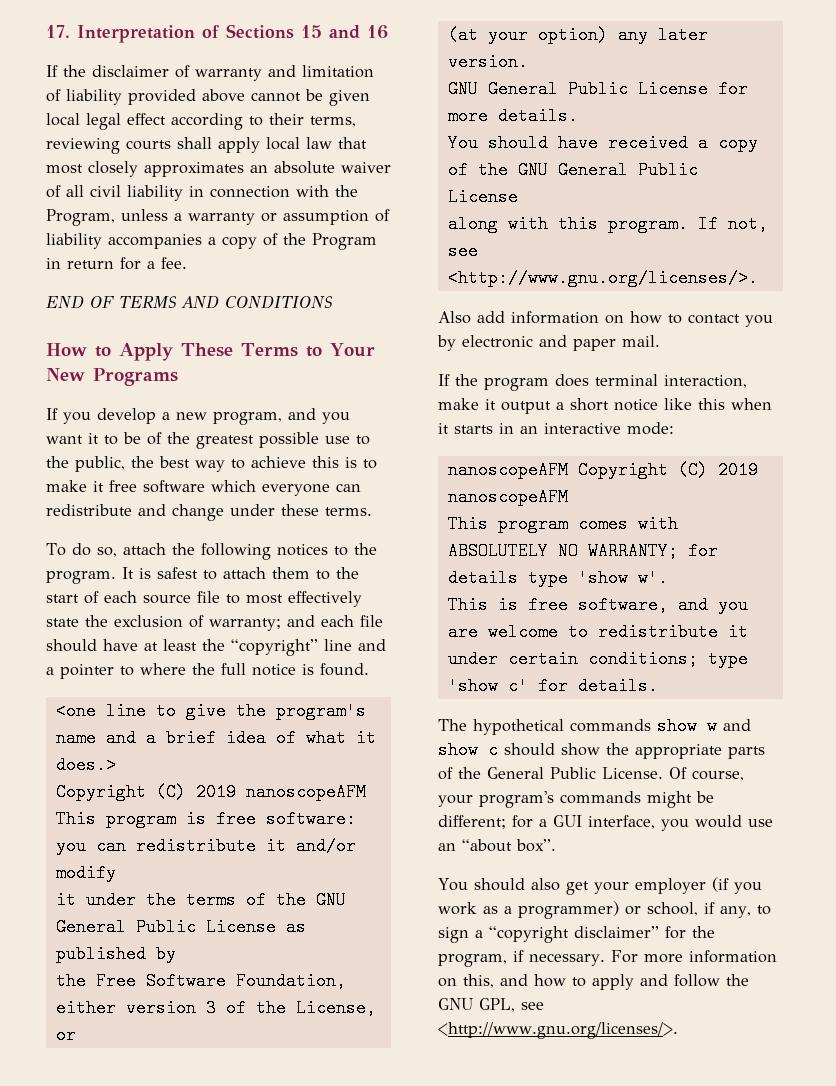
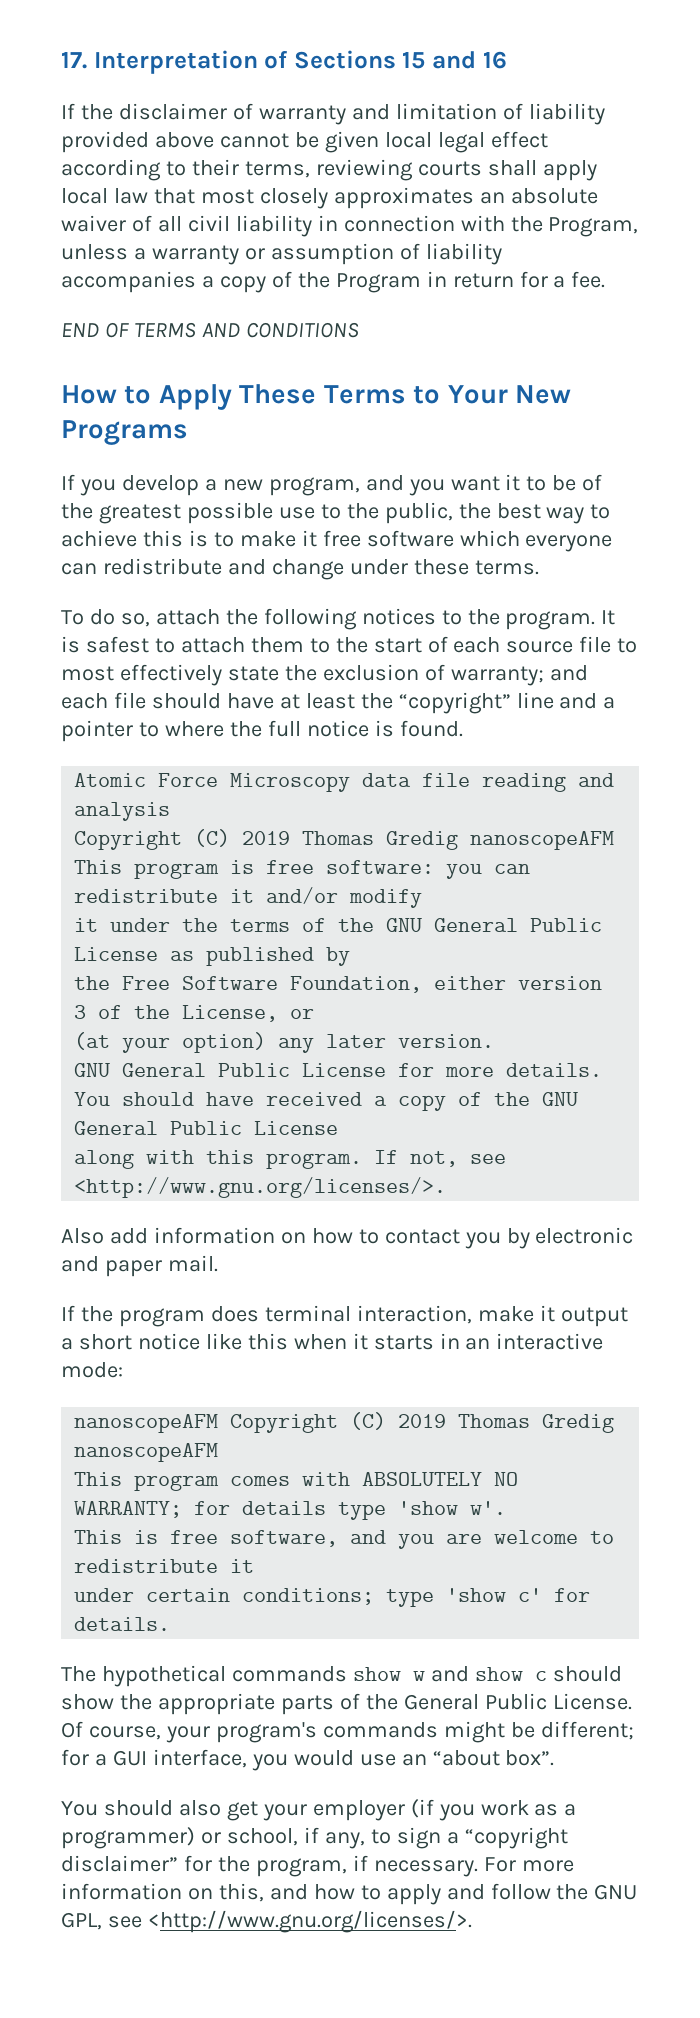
- <one line to give the program's name and a brief idea of what it does.>
- Copyright (C) 2019 nanoscopeAFM
+ Atomic Force Microscopy data file reading and analysis
+ Copyright (C) 2019 Thomas Gredig nanoscopeAFM
- nanoscopeAFM Copyright (C) 2019 nanoscopeAFM
+ nanoscopeAFM Copyright (C) 2019 Thomas Gredig nanoscopeAFM

